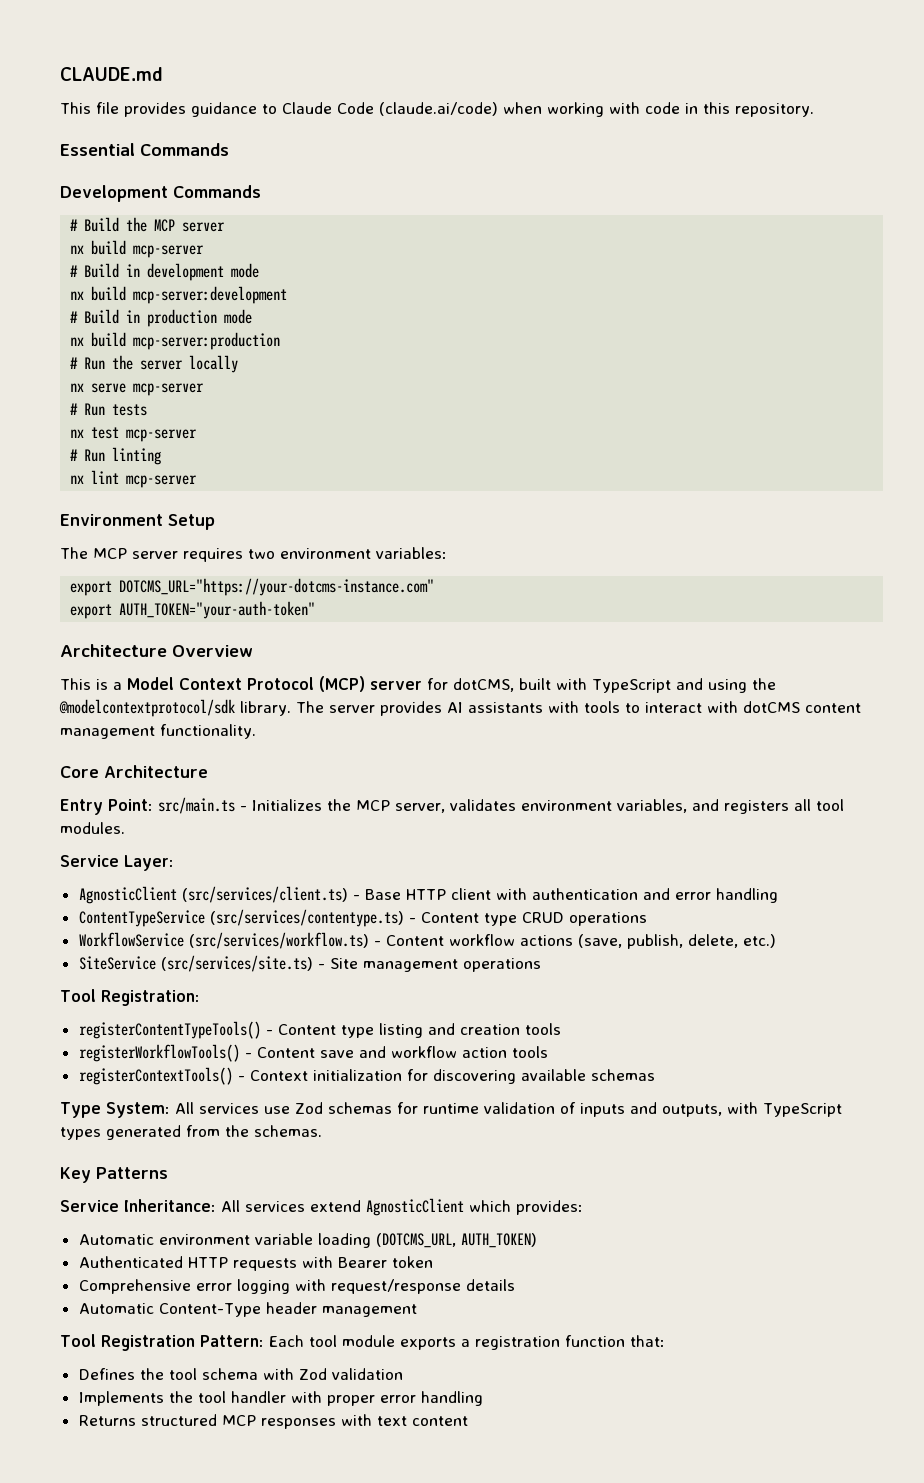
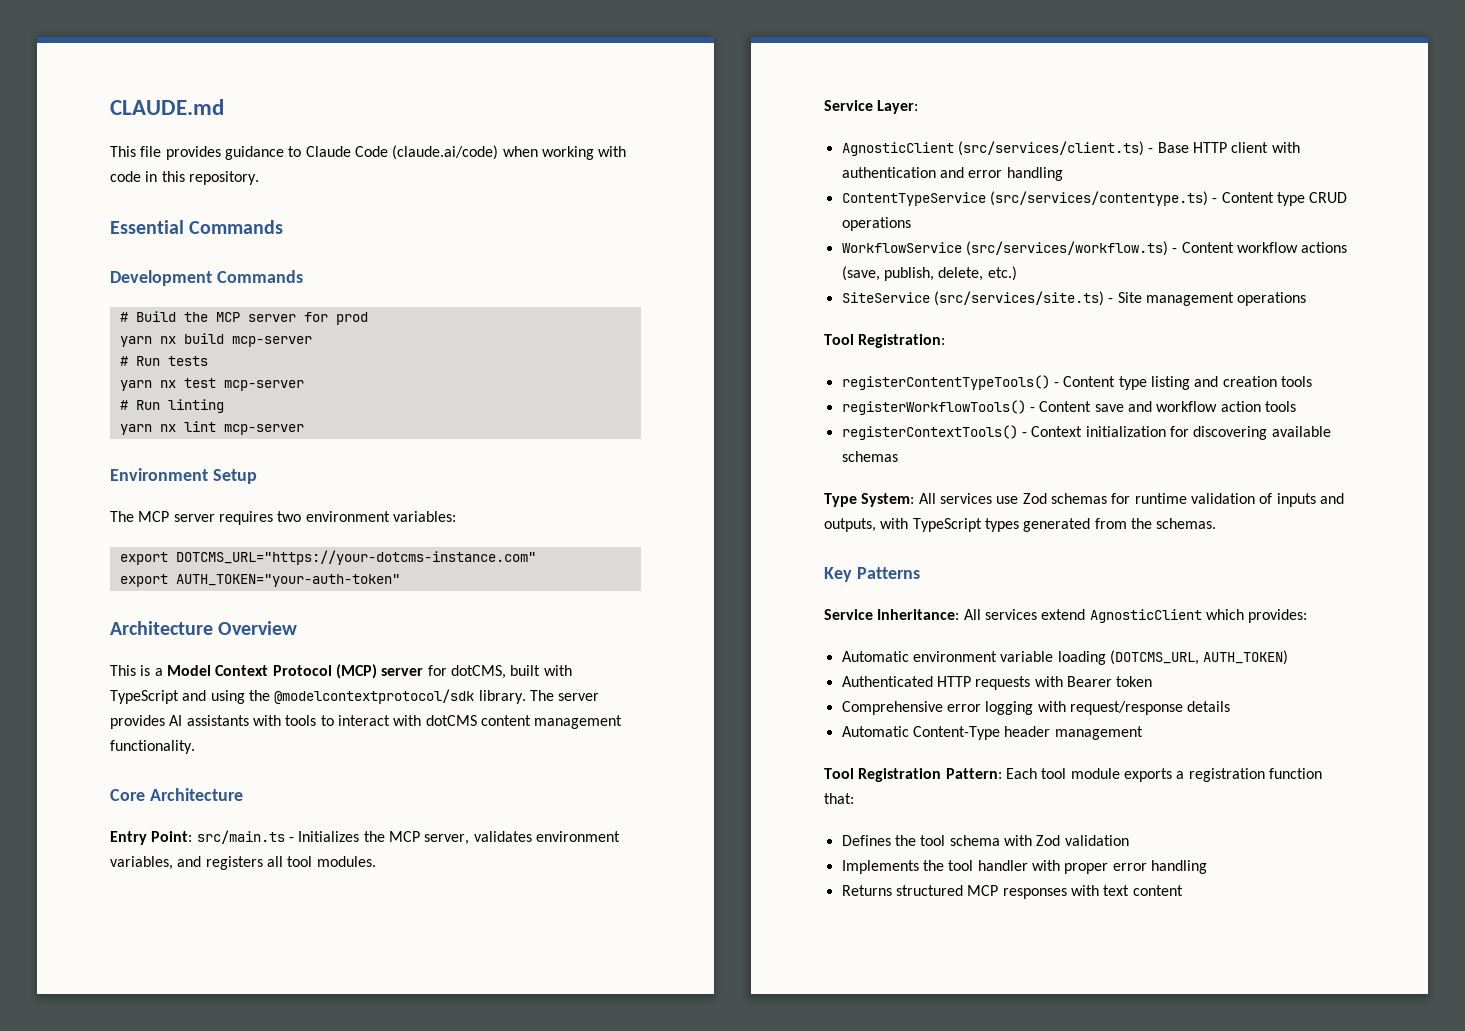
- # Build the MCP server
- nx build mcp-server
+ # Build the MCP server for prod
+ yarn nx build mcp-server
- # Build in development mode
- nx build mcp-server:development
- # Build in production mode
- nx build mcp-server:production
- # Run the server locally
- nx serve mcp-server
- nx test mcp-server
+ yarn nx test mcp-server
- nx lint mcp-server
+ yarn nx lint mcp-server

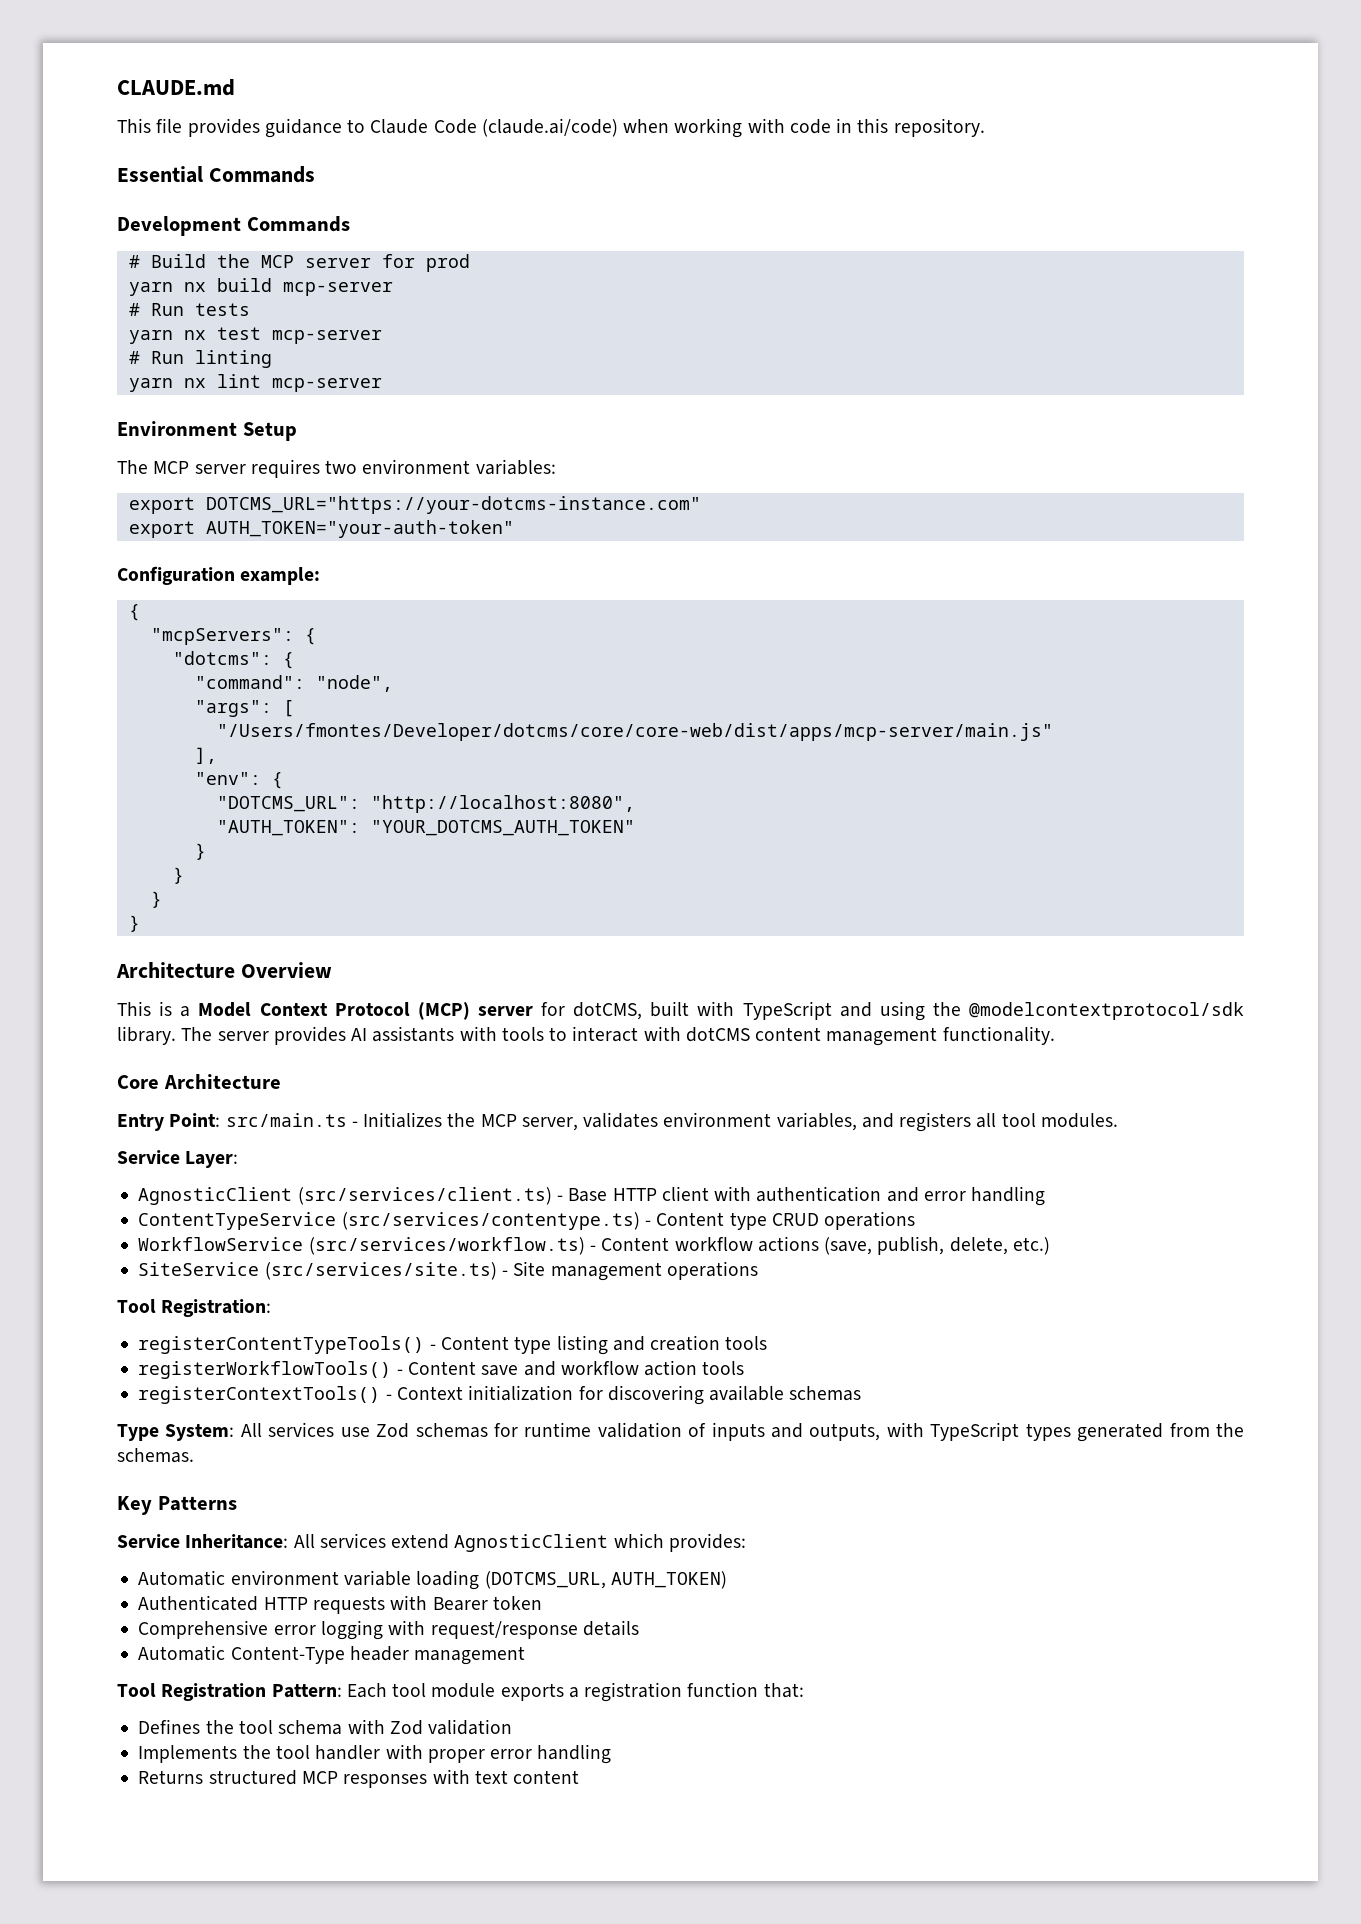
+ Configuration example:
+ {
+ "mcpServers": {
+ "dotcms": {
+ "command": "node",
+ "args": [
+ "/Users/fmontes/Developer/dotcms/core/core-web/dist/apps/mcp-server/main.js"
+ ],
+ "env": {
+ "DOTCMS_URL": "http://localhost:8080",
+ "AUTH_TOKEN": "YOUR_DOTCMS_AUTH_TOKEN"
+ }
+ }
+ }
+ }

